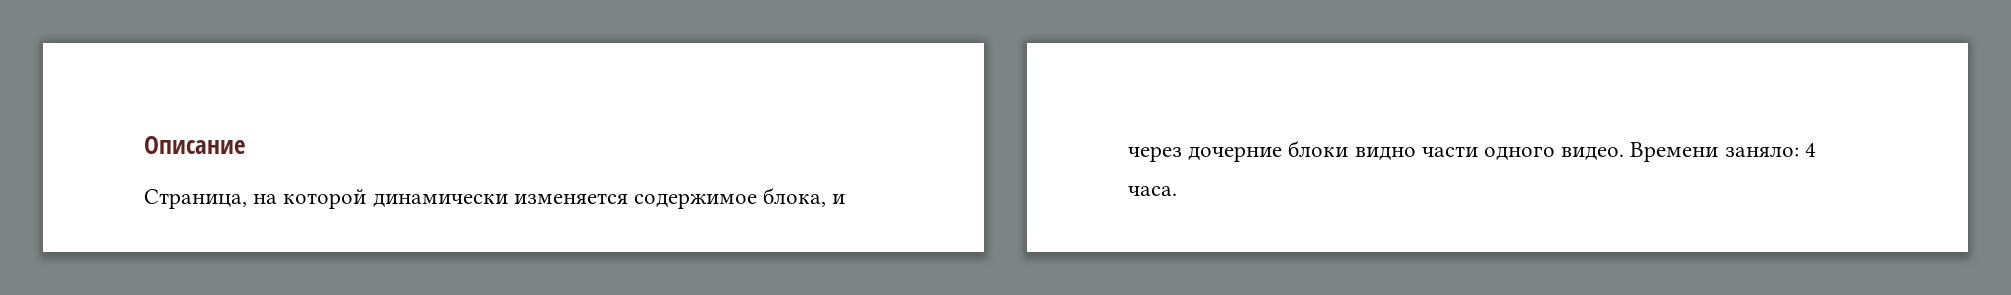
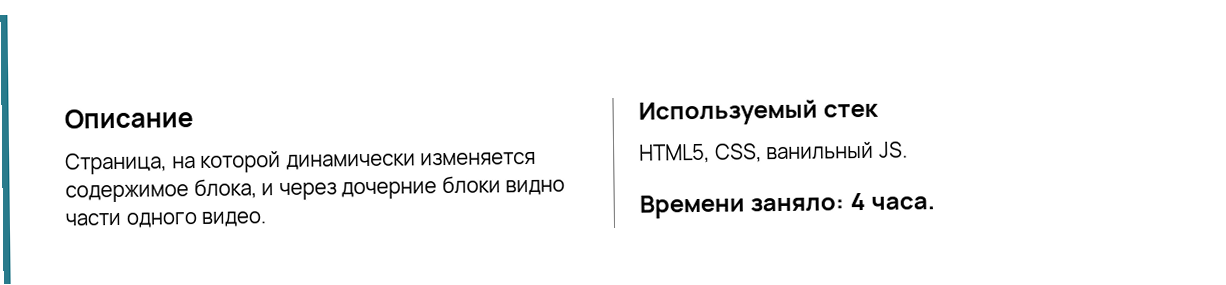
- Страница, на которой динамически изменяется содержимое блока, и через дочерние блоки видно части одного видео. Времени заняло: 4 часа.
+ Страница, на которой динамически изменяется содержимое блока, и через дочерние блоки видно части одного видео.
+ Используемый стек
+ HTML5, CSS, ванильный JS.
+ Времени заняло: 4 часа.

